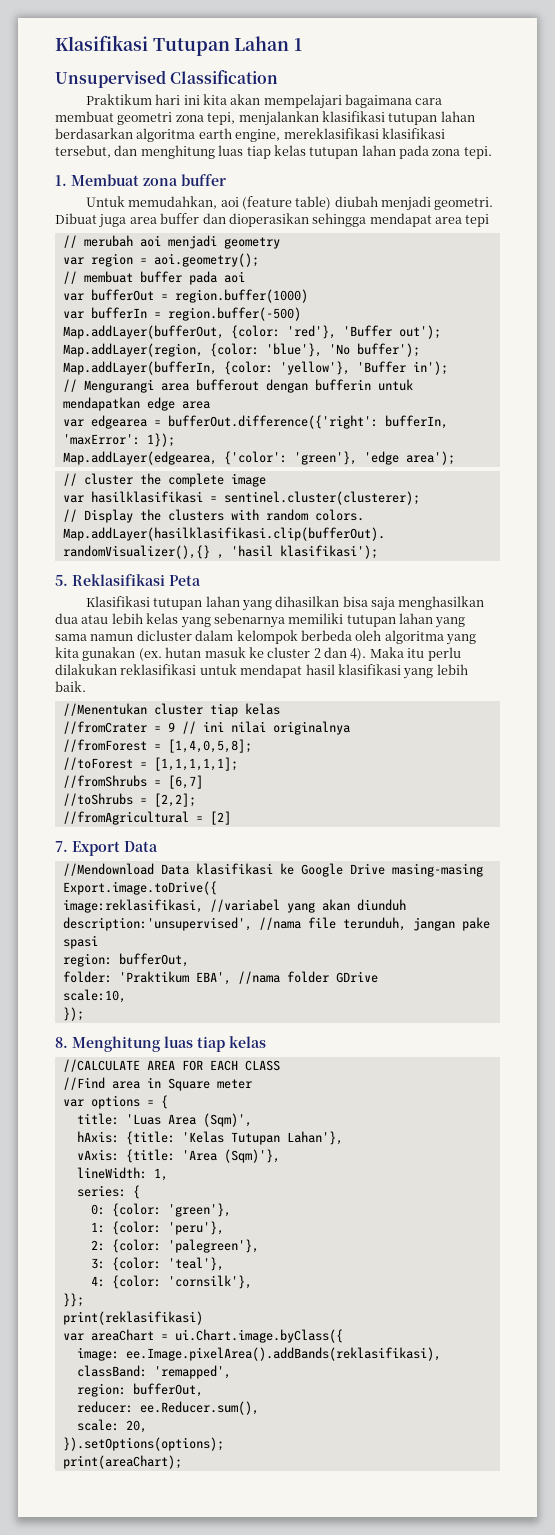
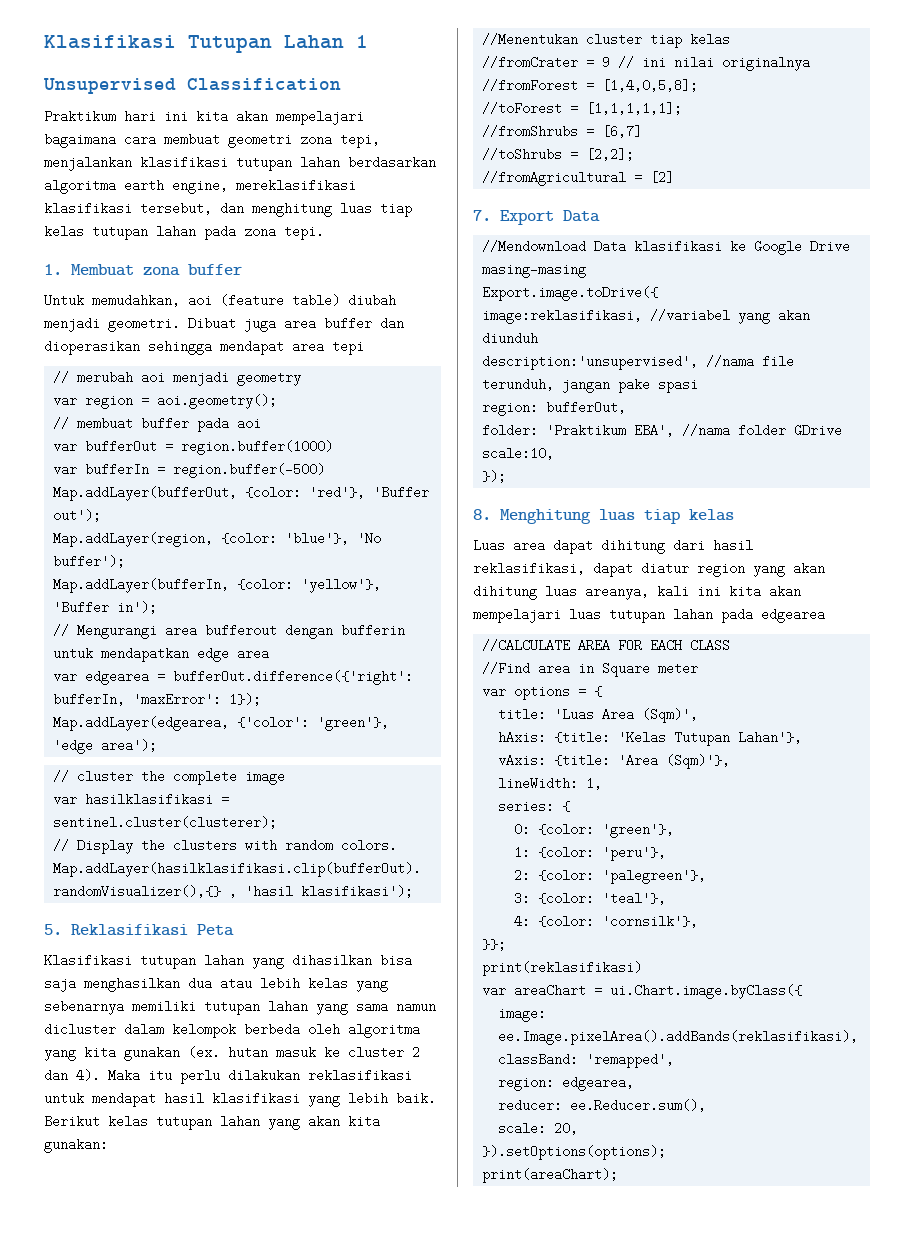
+ Berikut kelas tutupan lahan yang akan kita gunakan:
+ Luas area dapat dihitung dari hasil reklasifikasi, dapat diatur region yang akan dihitung luas areanya, kali ini kita akan mempelajari luas tutupan lahan pada edgearea
  classBand: 'remapped',
- region: bufferOut,
+ region: edgearea,

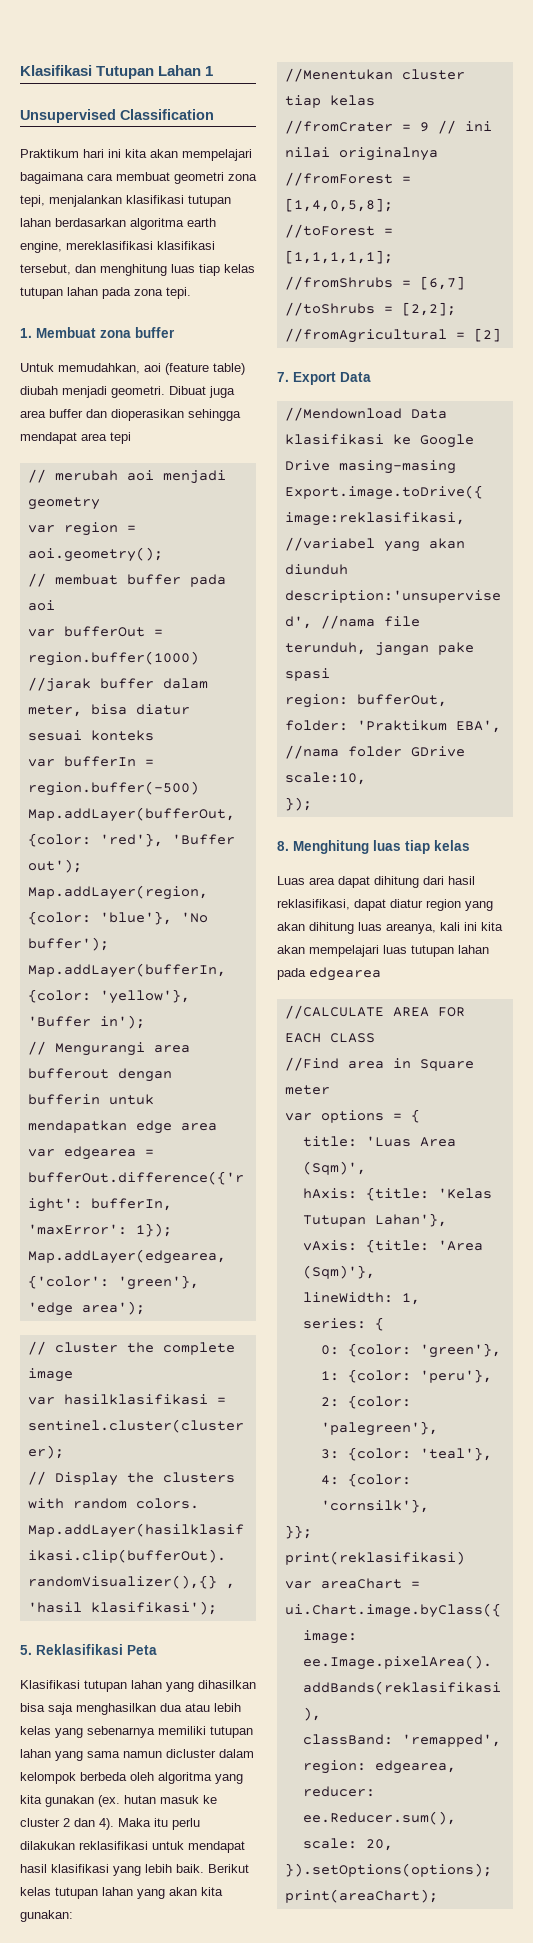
- var bufferOut = region.buffer(1000)
+ var bufferOut = region.buffer(1000) //jarak buffer dalam meter, bisa diatur sesuai konteks

